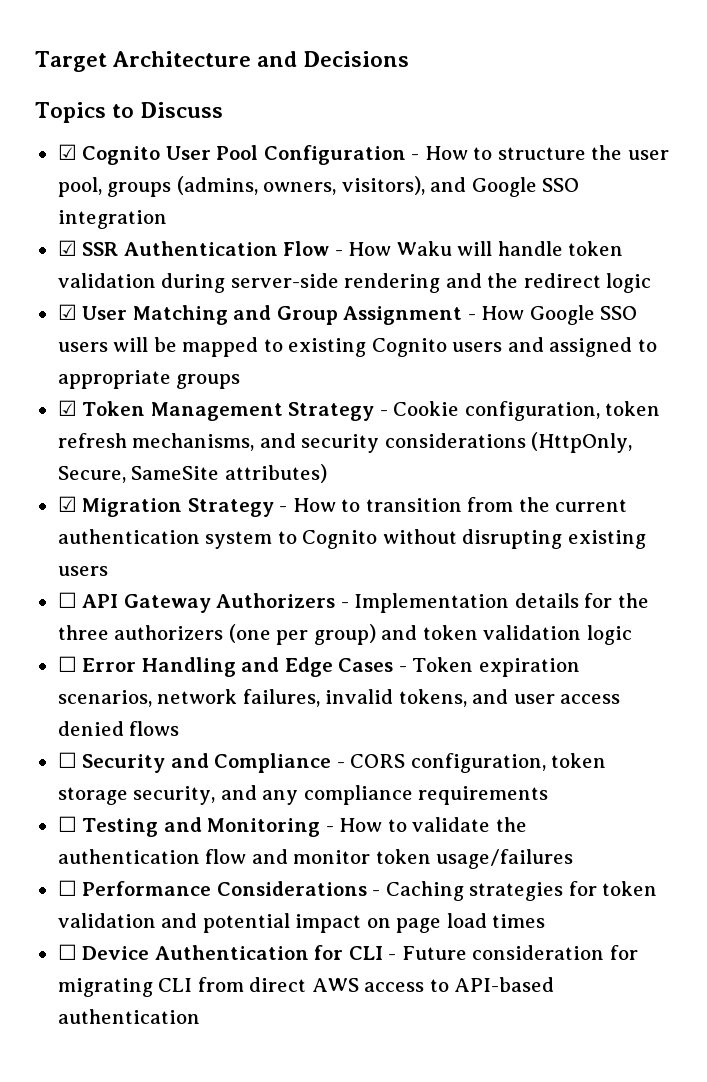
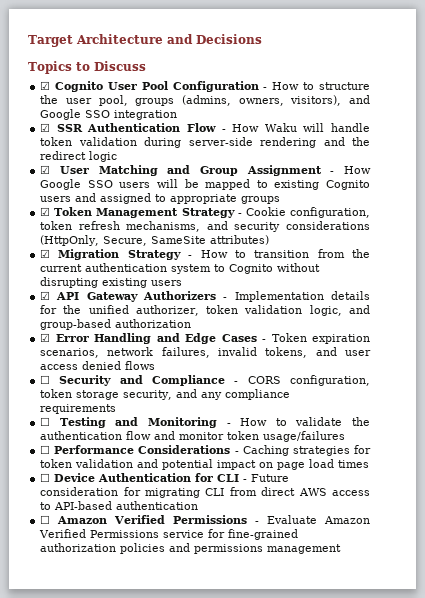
- ☐ API Gateway Authorizers - Implementation details for the three authorizers (one per group) and token validation logic
- ☐ Error Handling and Edge Cases - Token expiration scenarios, network failures, invalid tokens, and user access denied flows
+ ☑ API Gateway Authorizers - Implementation details for the unified authorizer, token validation logic, and group-based authorization
+ ☑ Error Handling and Edge Cases - Token expiration scenarios, network failures, invalid tokens, and user access denied flows
+ ☐ Amazon Verified Permissions - Evaluate Amazon Verified Permissions service for fine-grained authorization policies and permissions management

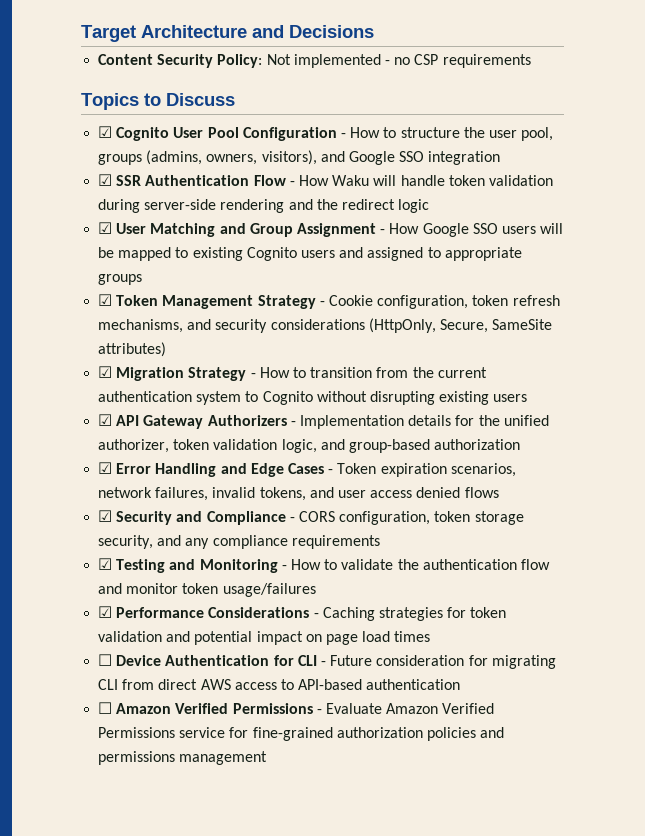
+ Content Security Policy: Not implemented - no CSP requirements
- ☐ Security and Compliance - CORS configuration, token storage security, and any compliance requirements
+ ☑ Security and Compliance - CORS configuration, token storage security, and any compliance requirements
- ☐ Testing and Monitoring - How to validate the authentication flow and monitor token usage/failures
+ ☑ Testing and Monitoring - How to validate the authentication flow and monitor token usage/failures
- ☐ Performance Considerations - Caching strategies for token validation and potential impact on page load times
+ ☑ Performance Considerations - Caching strategies for token validation and potential impact on page load times

